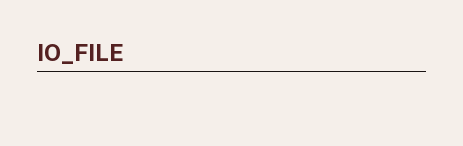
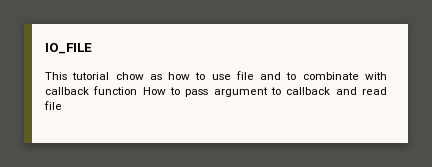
+ This tutorial chow as how to use file and to combinate with callback function How to pass argument to callback and read file

